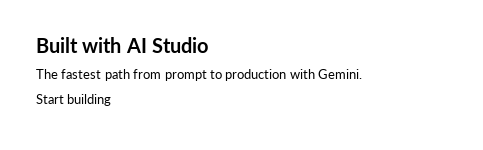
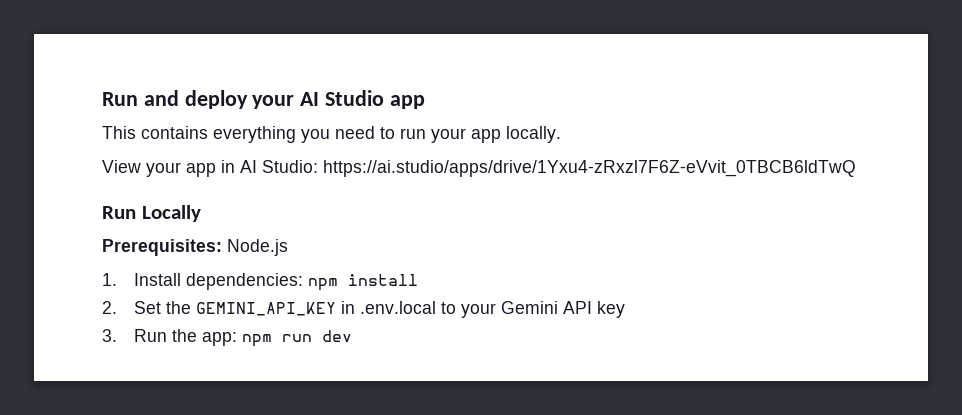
- Built with AI Studio
- The fastest path from prompt to production with Gemini.
- Start building
+ Run and deploy your AI Studio app
+ This contains everything you need to run your app locally.
+ View your app in AI Studio: https://ai.studio/apps/drive/1Yxu4-zRxzl7F6Z-eVvit_0TBCB6ldTwQ
+ Run Locally
+ Prerequisites: Node.js
+ 1. Install dependencies: npm install
+ 2. Set the GEMINI_API_KEY in .env.local to your Gemini API key
+ 3. Run the app: npm run dev

